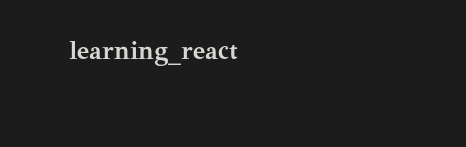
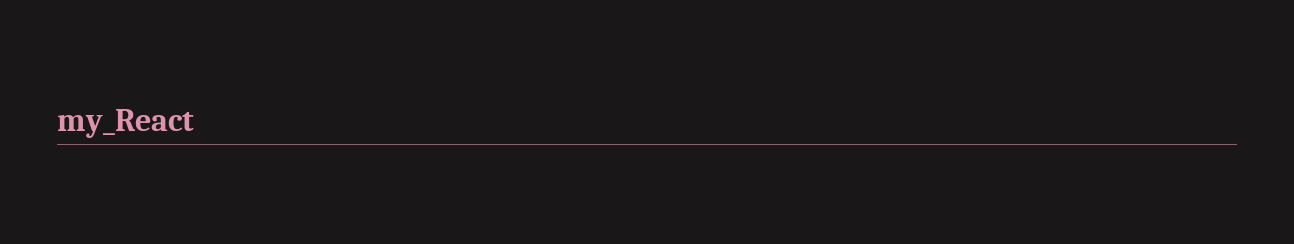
- learning_react
+ my_React

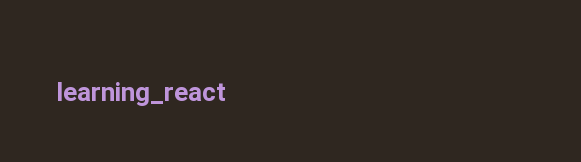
- my_React
+ learning_react

